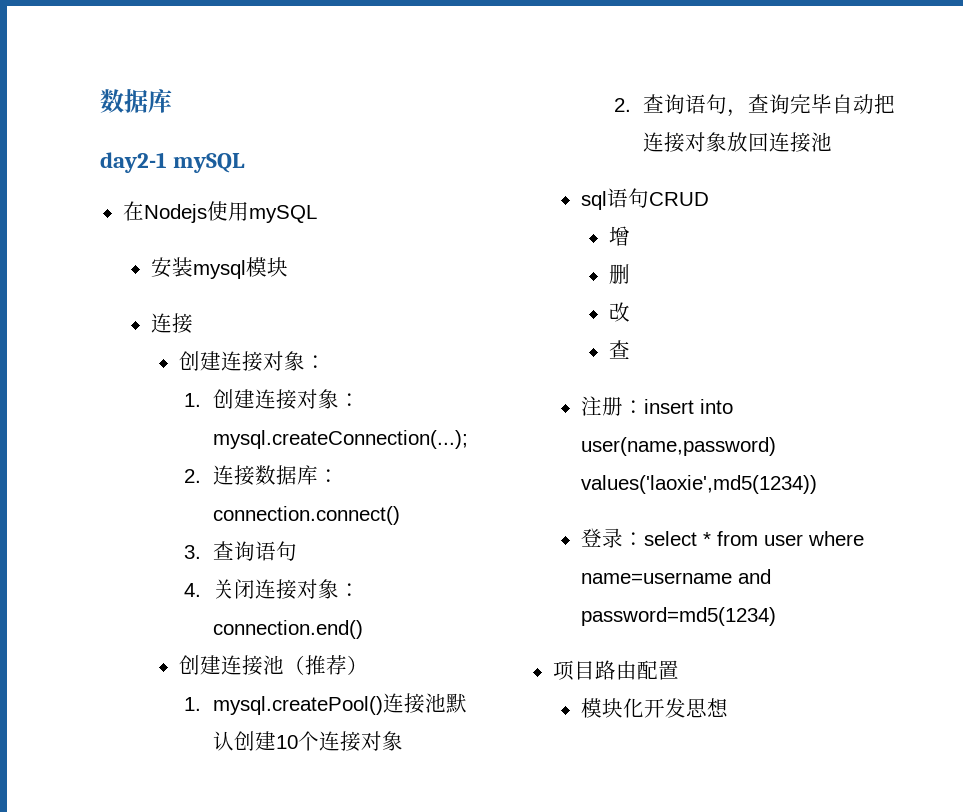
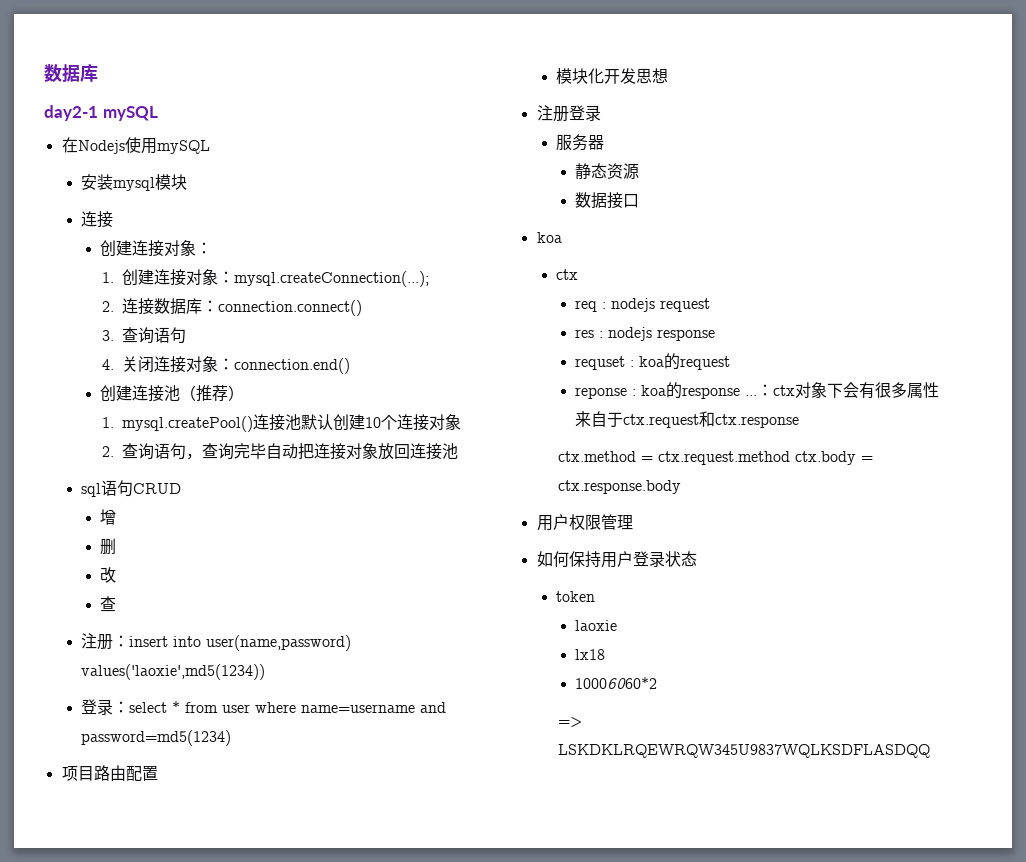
+ 注册登录
+ 服务器
+ 静态资源
+ 数据接口
+ koa
+ ctx
+ req : nodejs request
+ res : nodejs response
+ requset : koa的request
+ reponse : koa的response ...：ctx对象下会有很多属性来自于ctx.request和ctx.response
+ ctx.method = ctx.request.method ctx.body = ctx.response.body
+ 用户权限管理
+ 如何保持用户登录状态
+ token
+ laoxie
+ lx18
+ 10006060*2
+ => LSKDKLRQEWRQW345U9837WQLKSDFLASDQQ

